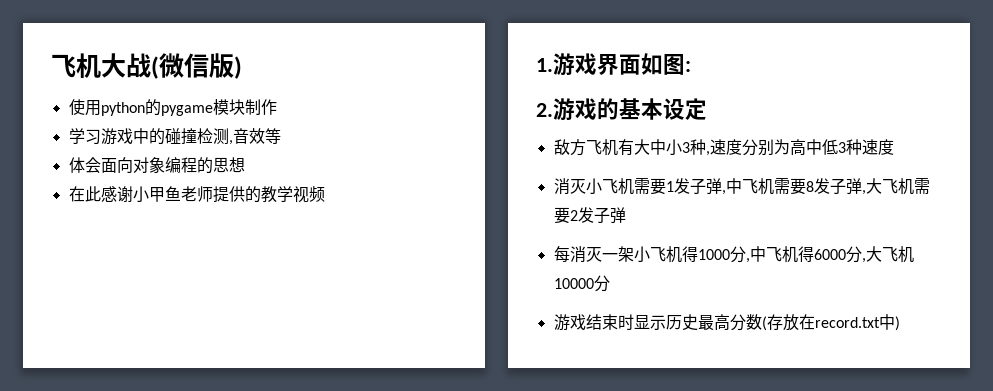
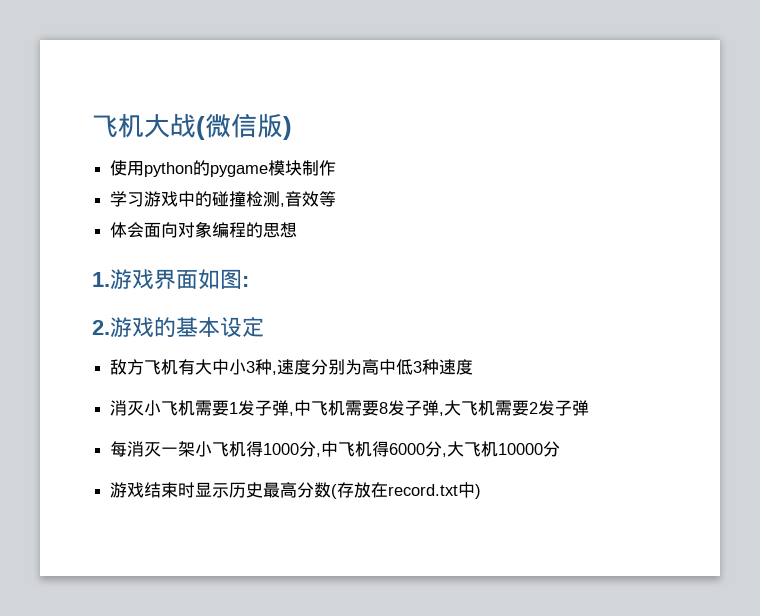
- 在此感谢小甲鱼老师提供的教学视频

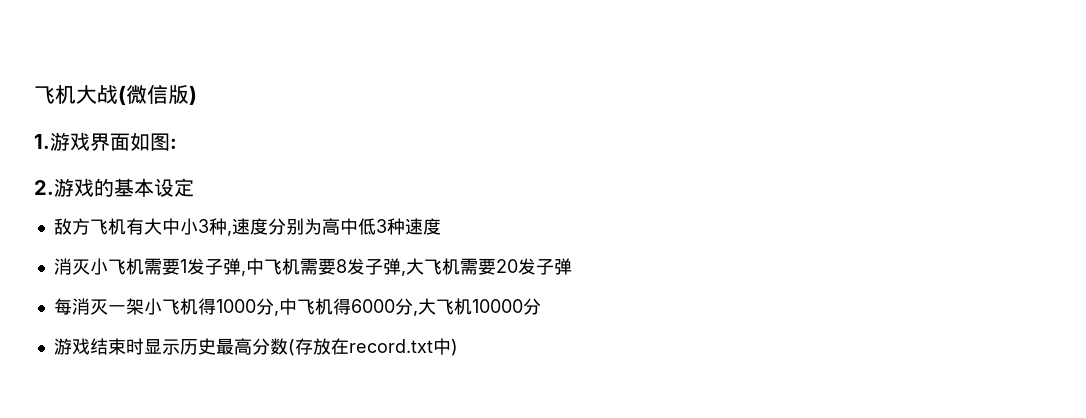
- 使用python的pygame模块制作
- 学习游戏中的碰撞检测,音效等
- 体会面向对象编程的思想
- 消灭小飞机需要1发子弹,中飞机需要8发子弹,大飞机需要2发子弹
+ 消灭小飞机需要1发子弹,中飞机需要8发子弹,大飞机需要20发子弹

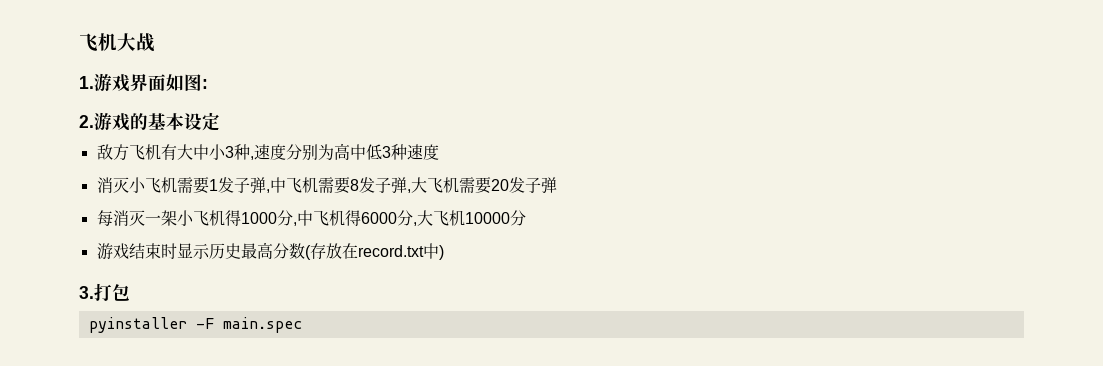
- 飞机大战(微信版)
+ 飞机大战
+ 3.打包
+ pyinstaller -F main.spec

